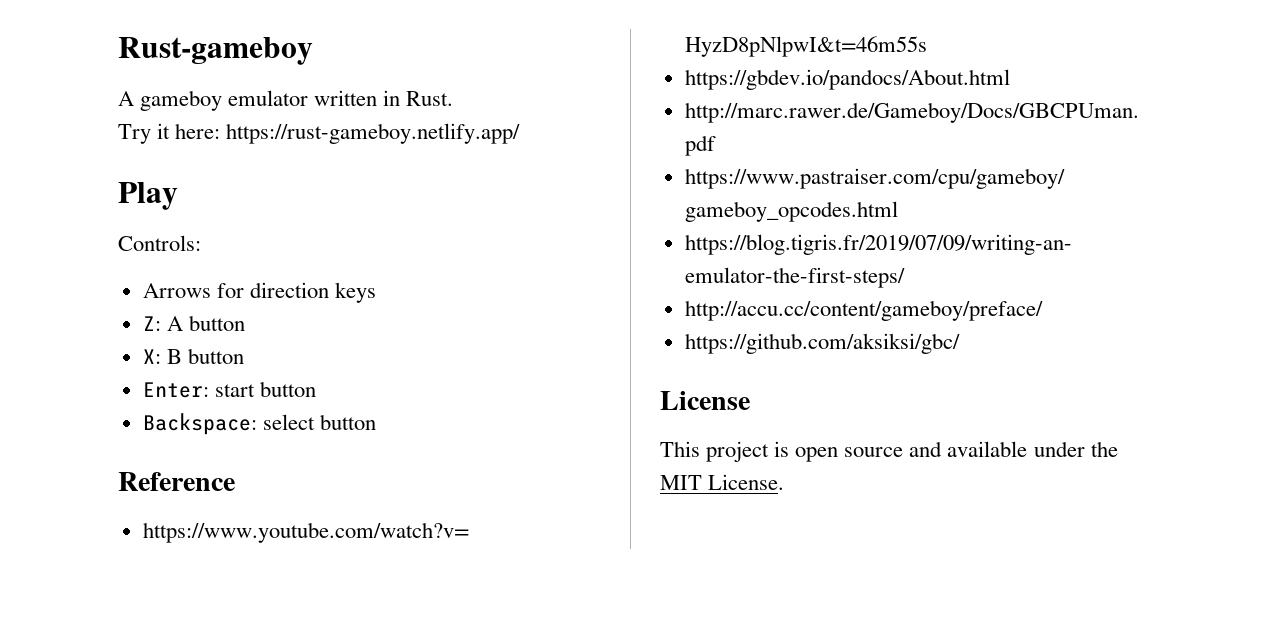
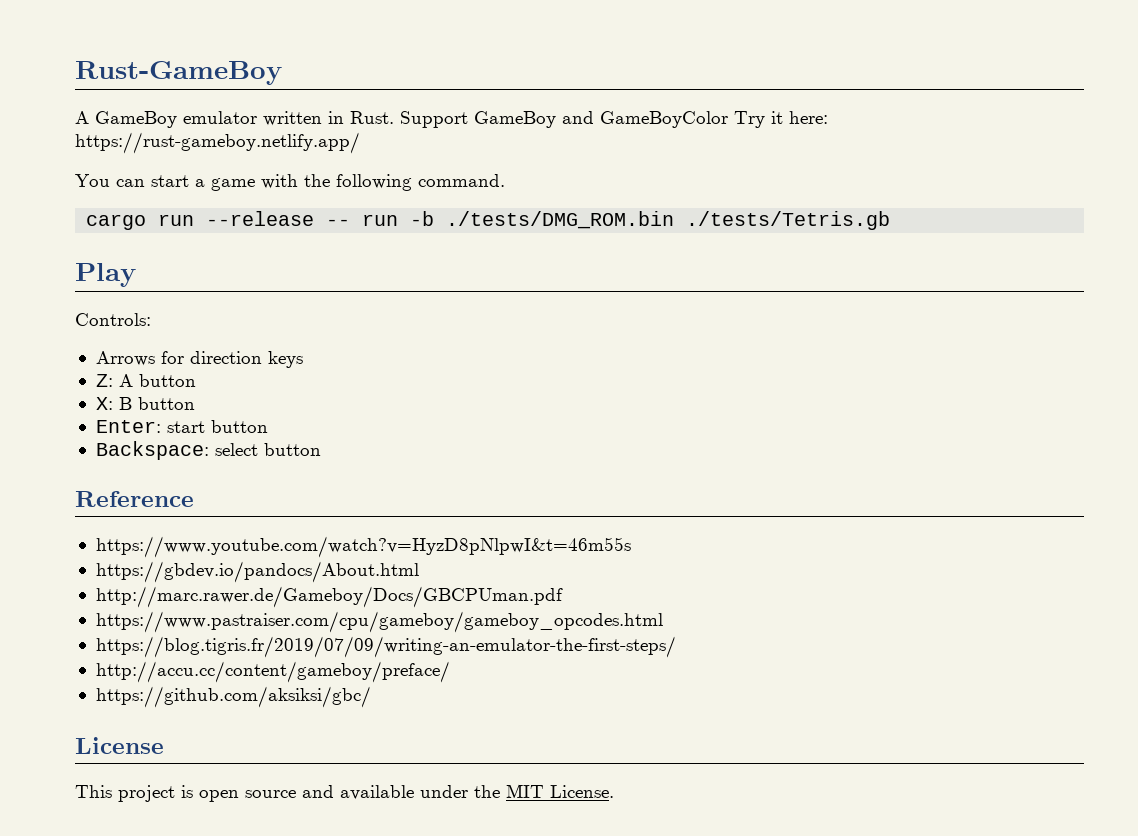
- Rust-gameboy
- A gameboy emulator written in Rust.
- Try it here: https://rust-gameboy.netlify.app/
+ Rust-GameBoy
+ A GameBoy emulator written in Rust. Support GameBoy and GameBoyColor Try it here: https://rust-gameboy.netlify.app/
+ You can start a game with the following command.
+ cargo run --release -- run -b ./tests/DMG_ROM.bin ./tests/Tetris.gb

